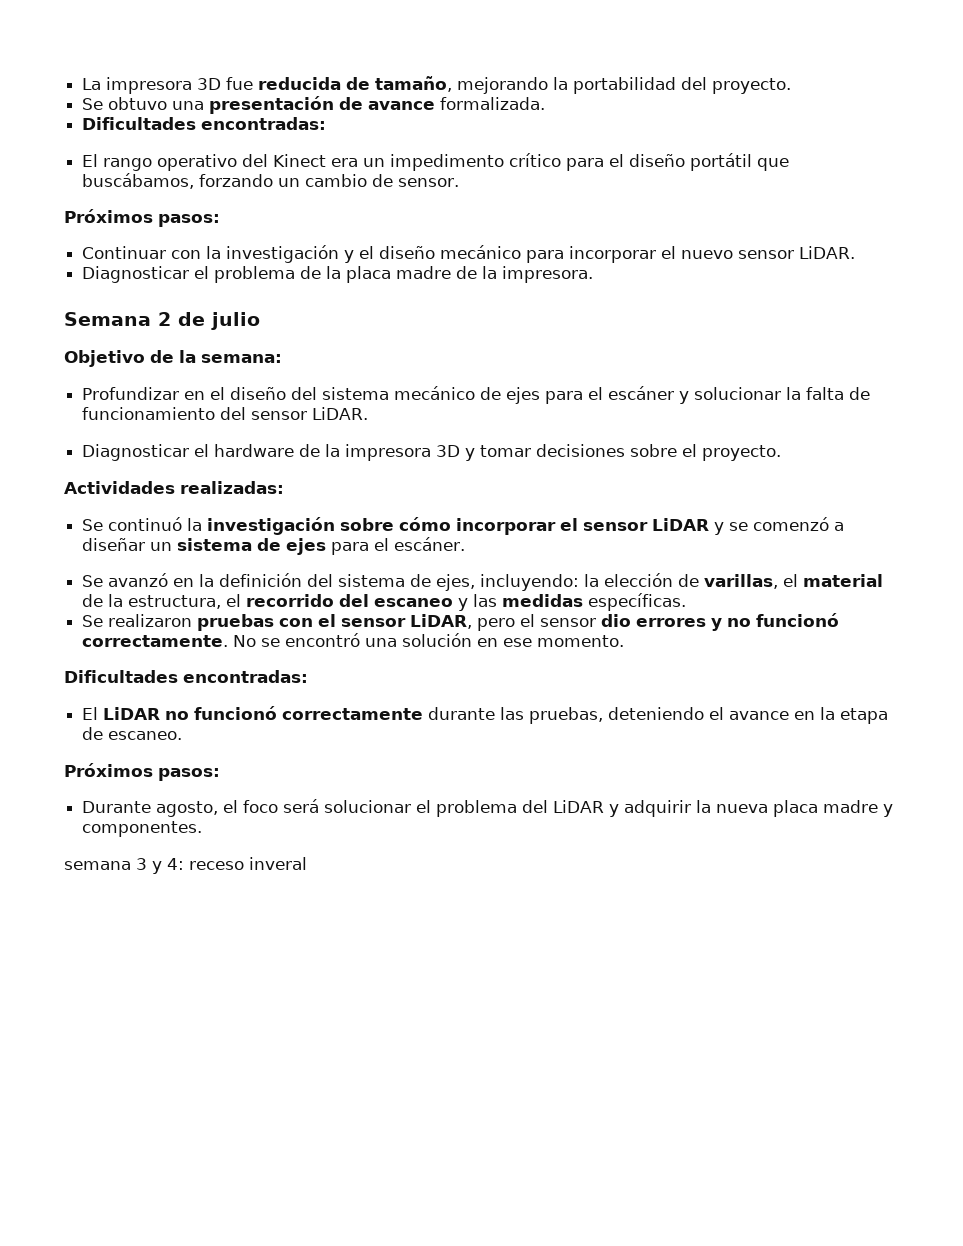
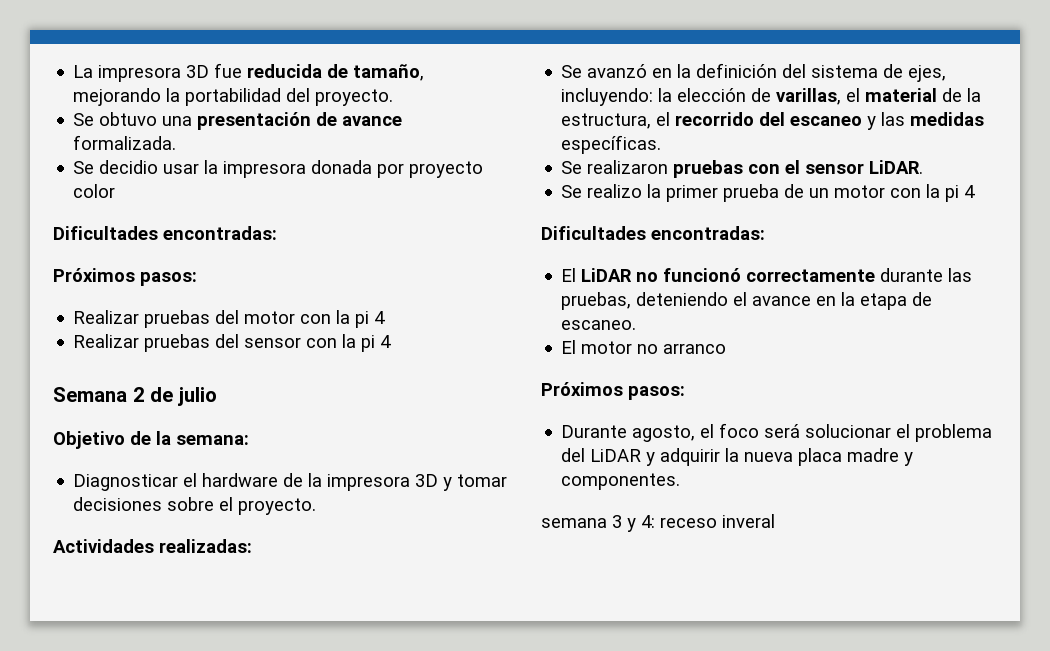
  Se obtuvo una presentación de avance formalizada.
+ Se decidio usar la impresora donada por proyecto color
  Dificultades encontradas:
- El rango operativo del Kinect era un impedimento crítico para el diseño portátil que buscábamos, forzando un cambio de sensor.
  Próximos pasos:
- Continuar con la investigación y el diseño mecánico para incorporar el nuevo sensor LiDAR.
- Diagnosticar el problema de la placa madre de la impresora.
+ Realizar pruebas del motor con la pi 4
+ Realizar pruebas del sensor con la pi 4
- Profundizar en el diseño del sistema mecánico de ejes para el escáner y solucionar la falta de funcionamiento del sensor LiDAR.
- Se continuó la investigación sobre cómo incorporar el sensor LiDAR y se comenzó a diseñar un sistema de ejes para el escáner.
- Se realizaron pruebas con el sensor LiDAR, pero el sensor dio errores y no funcionó correctamente. No se encontró una solución en ese momento.
+ Se realizaron pruebas con el sensor LiDAR.
+ Se realizo la primer prueba de un motor con la pi 4
+ El motor no arranco

